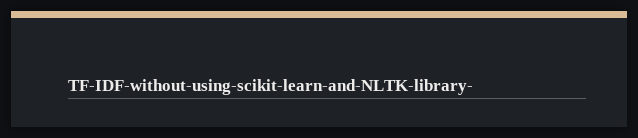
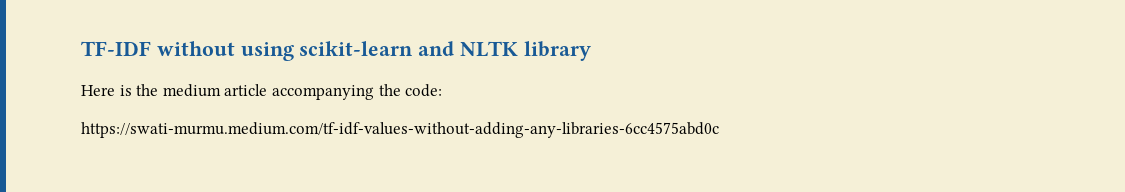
- TF-IDF-without-using-scikit-learn-and-NLTK-library-
+ TF-IDF without using scikit-learn and NLTK library
+ Here is the medium article accompanying the code:
+ https://swati-murmu.medium.com/tf-idf-values-without-adding-any-libraries-6cc4575abd0c

